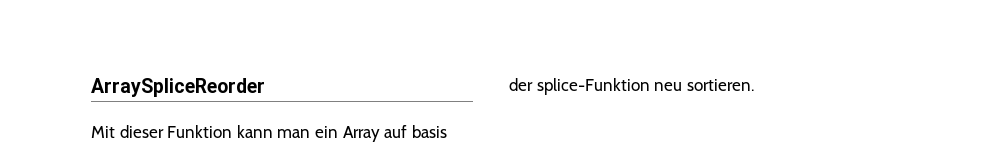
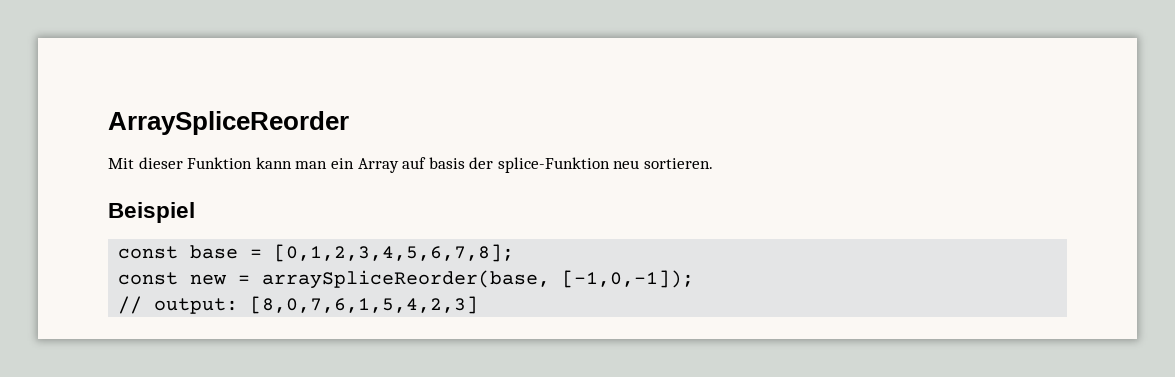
+ Beispiel
+ const base = [0,1,2,3,4,5,6,7,8];
+ const new = arraySpliceReorder(base, [-1,0,-1]);
+ // output: [8,0,7,6,1,5,4,2,3]

